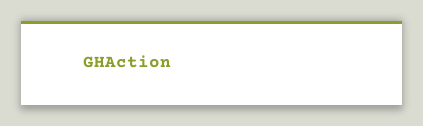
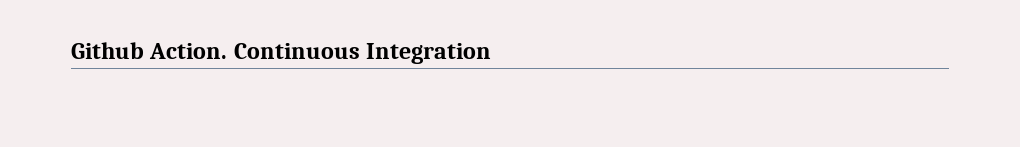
- GHAction
+ Github Action. Continuous Integration

